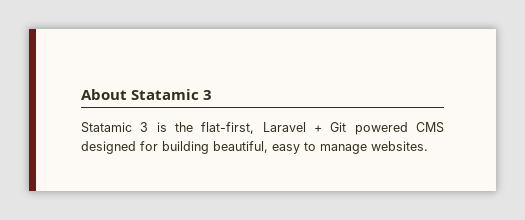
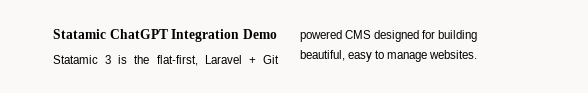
- About Statamic 3
+ Statamic ChatGPT Integration Demo

